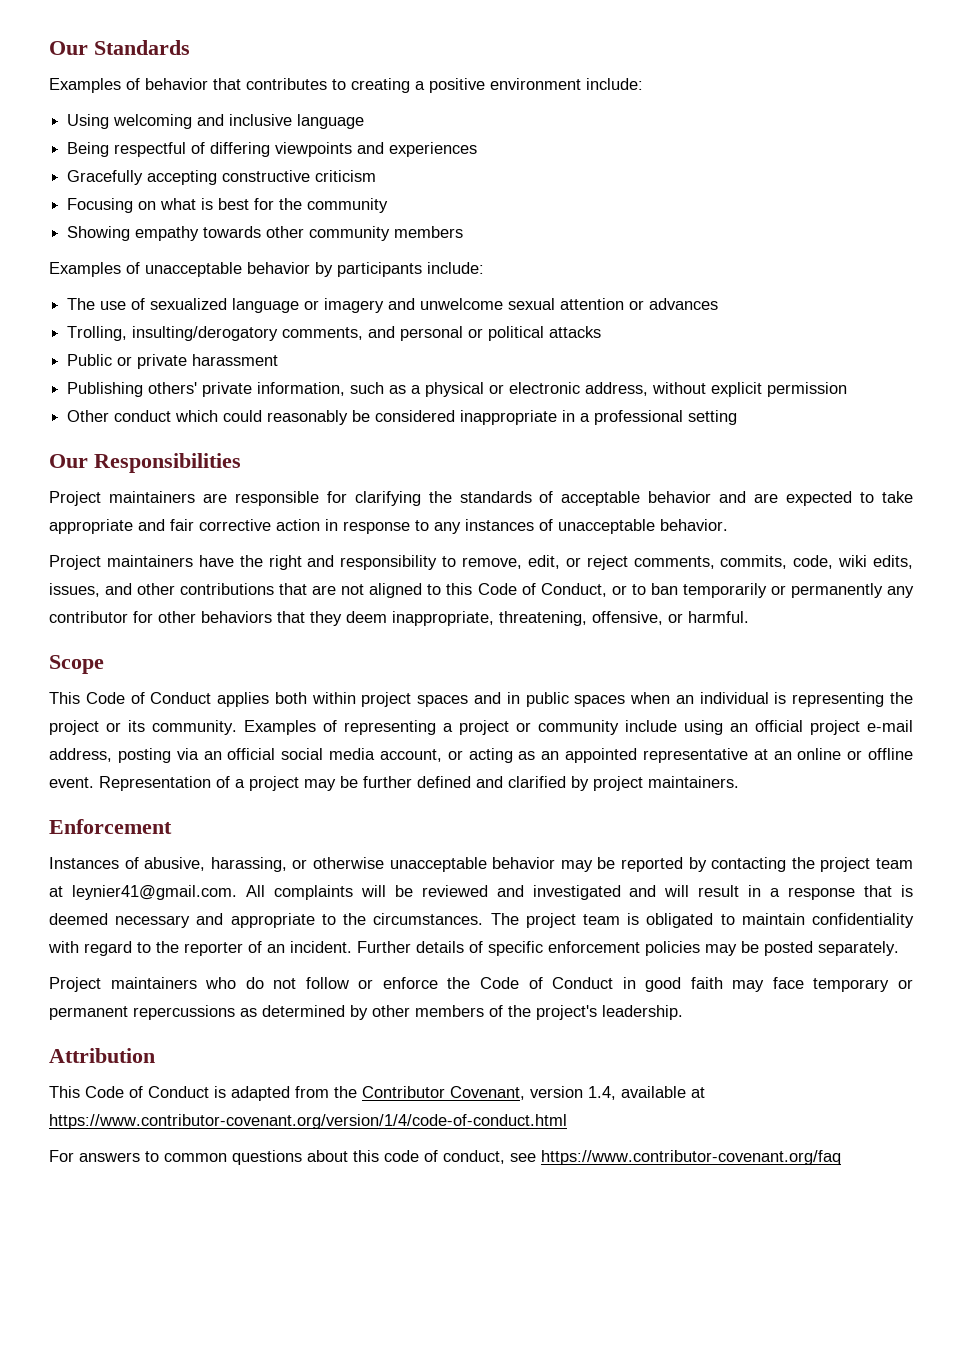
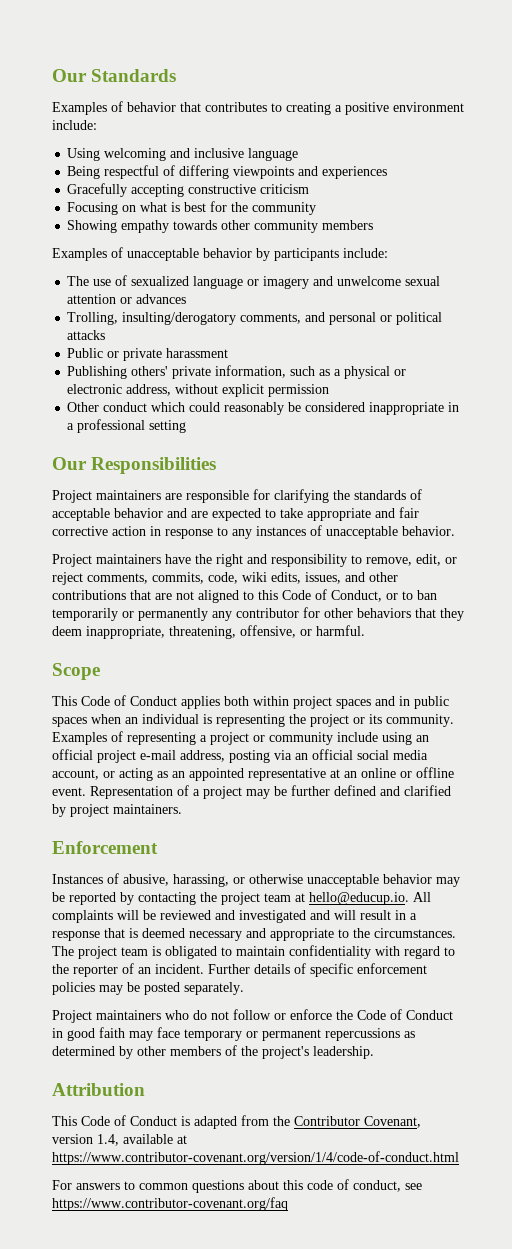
- Instances of abusive, harassing, or otherwise unacceptable behavior may be reported by contacting the project team at leynier41@gmail.com. All complaints will be reviewed and investigated and will result in a response that is deemed necessary and appropriate to the circumstances.
+ Instances of abusive, harassing, or otherwise unacceptable behavior may be reported by contacting the project team at hello@educup.io. All complaints will be reviewed and investigated and will result in a response that is deemed necessary and appropriate to the circumstances.

